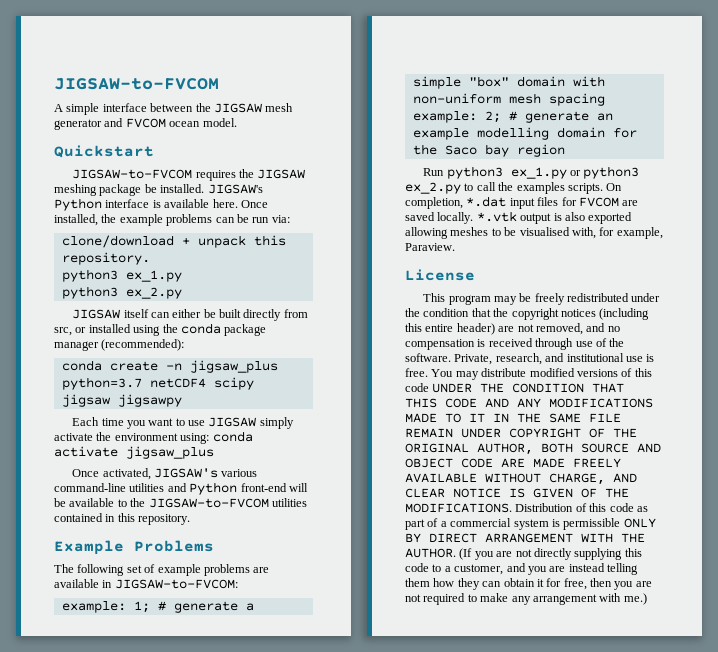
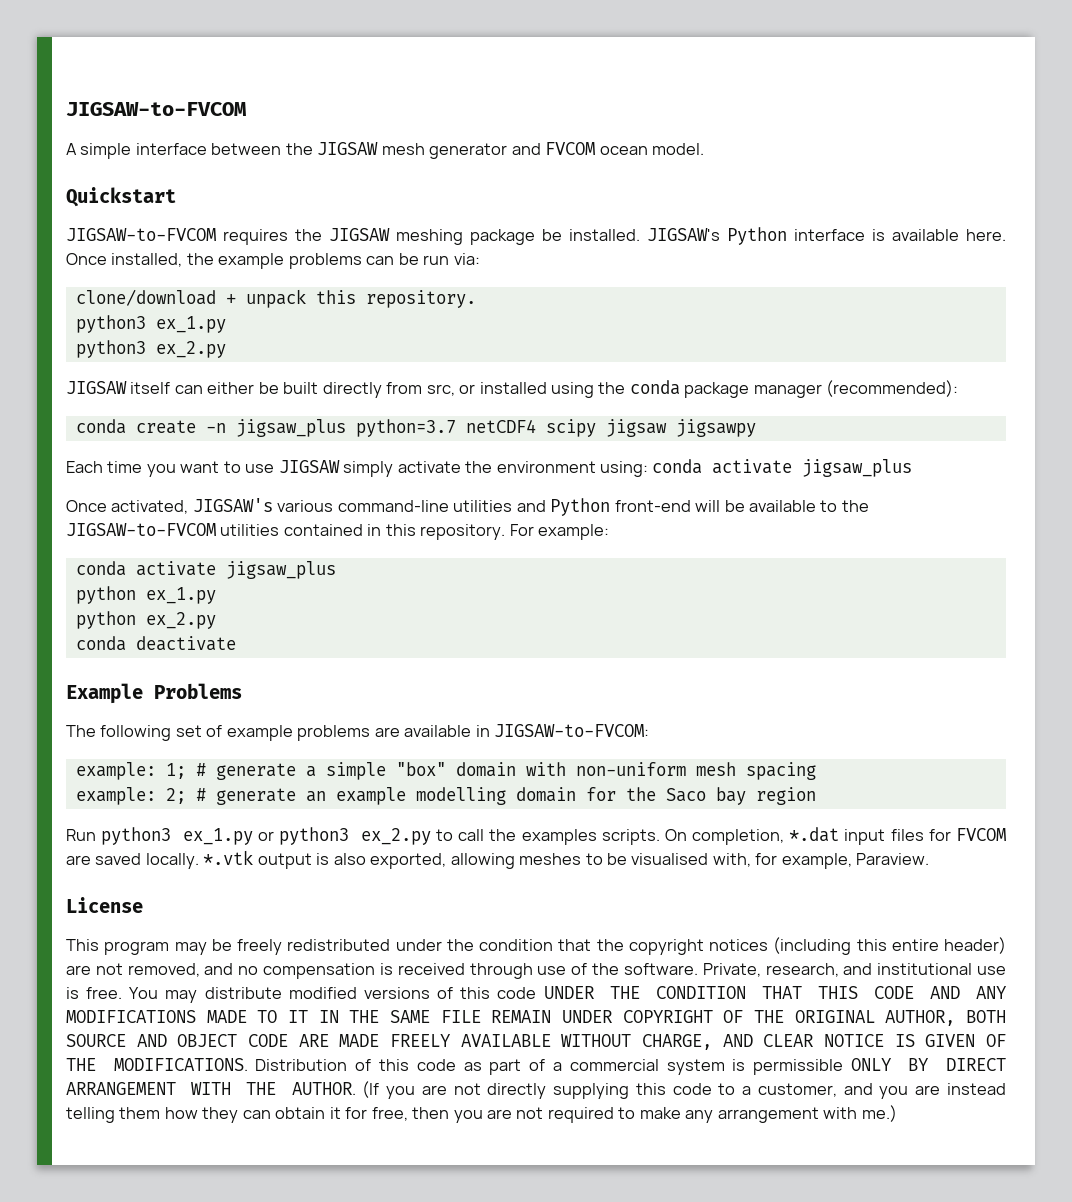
+ For example:
+ conda activate jigsaw_plus
+ python ex_1.py
+ python ex_2.py
+ conda deactivate
- *.vtk output is also exported allowing meshes to be visualised with, for example, Paraview.
+ *.vtk output is also exported, allowing meshes to be visualised with, for example, Paraview.

